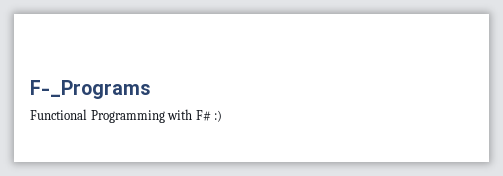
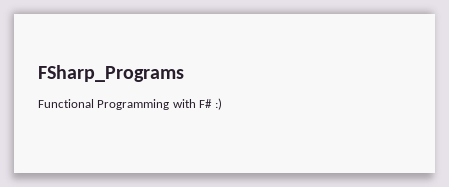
- F-_Programs
+ FSharp_Programs

